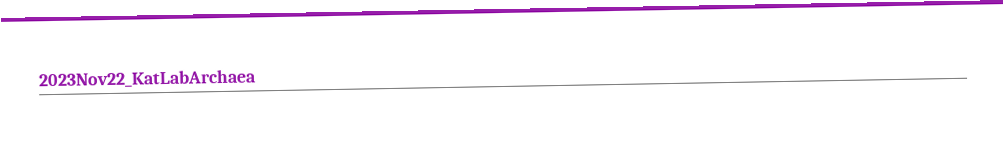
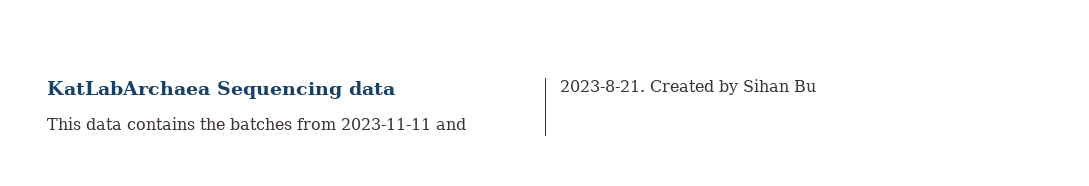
- 2023Nov22_KatLabArchaea
+ KatLabArchaea Sequencing data
+ This data contains the batches from 2023-11-11 and 2023-8-21. Created by Sihan Bu

